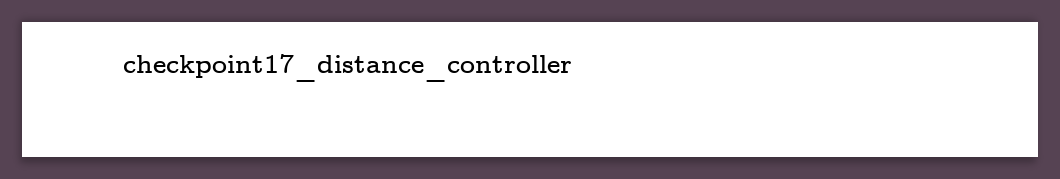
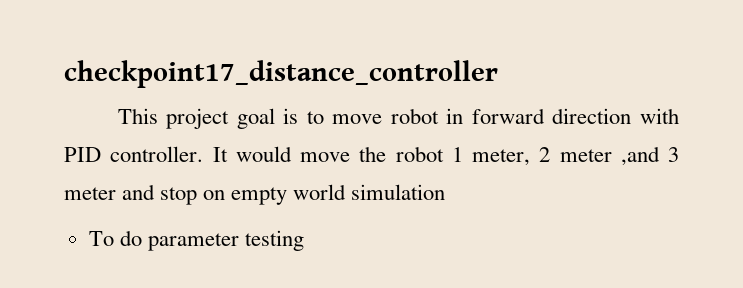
+ This project goal is to move robot in forward direction with PID controller. It would move the robot 1 meter, 2 meter ,and 3 meter and stop on empty world simulation
+ To do parameter testing

